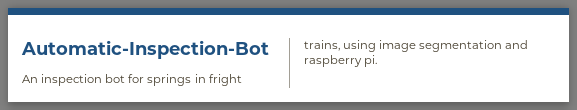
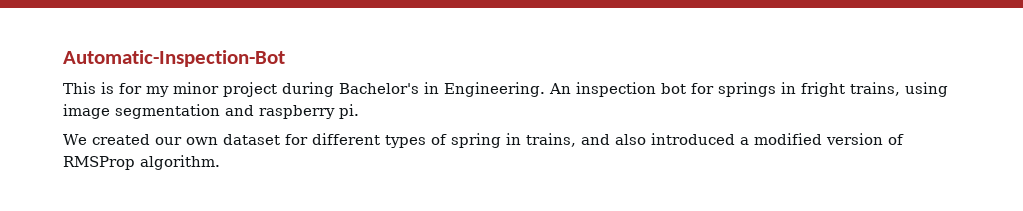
+ This is for my minor project during Bachelor's in Engineering.
+ We created our own dataset for different types of spring in trains, and also introduced a modified version of RMSProp algorithm.

